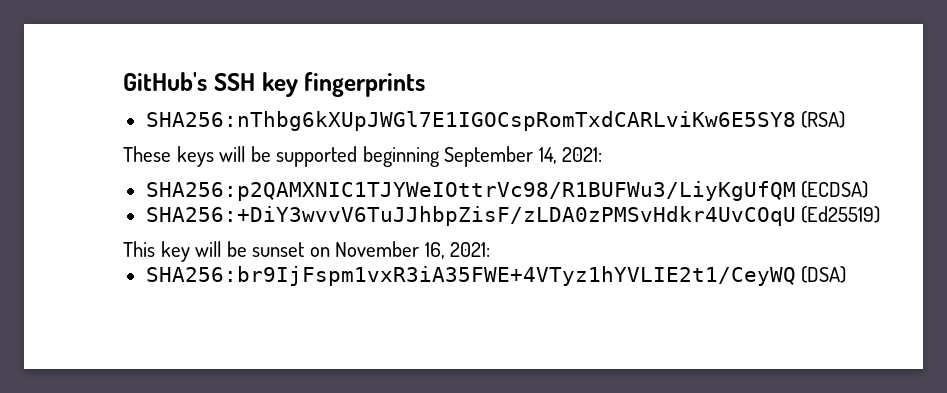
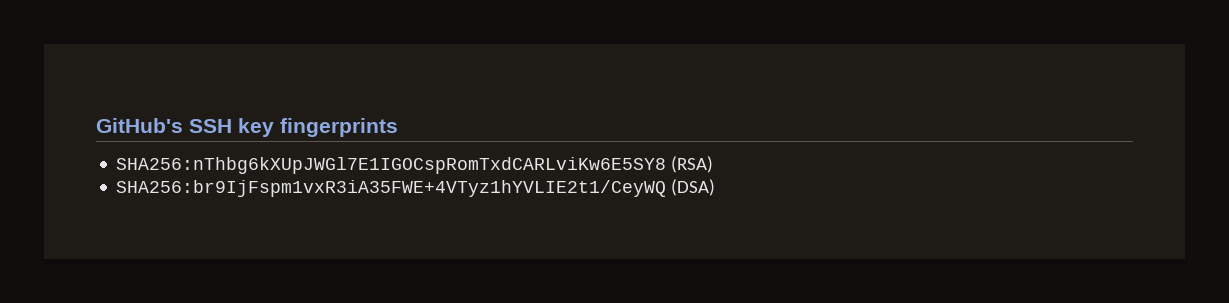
- These keys will be supported beginning September 14, 2021:
- SHA256:p2QAMXNIC1TJYWeIOttrVc98/R1BUFWu3/LiyKgUfQM (ECDSA)
- SHA256:+DiY3wvvV6TuJJhbpZisF/zLDA0zPMSvHdkr4UvCOqU (Ed25519)
- This key will be sunset on November 16, 2021:

